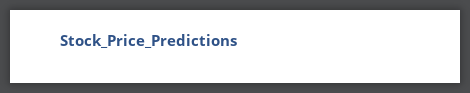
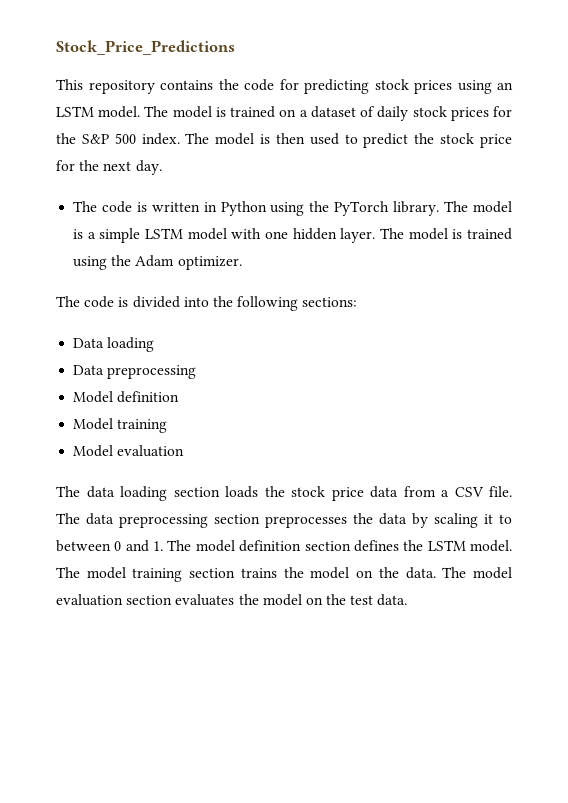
+ This repository contains the code for predicting stock prices using an LSTM model. The model is trained on a dataset of daily stock prices for the S&P 500 index. The model is then used to predict the stock price for the next day.
+ The code is written in Python using the PyTorch library. The model is a simple LSTM model with one hidden layer. The model is trained using the Adam optimizer.
+ The code is divided into the following sections:
+ Data loading
+ Data preprocessing
+ Model definition
+ Model training
+ Model evaluation
+ The data loading section loads the stock price data from a CSV file. The data preprocessing section preprocesses the data by scaling it to between 0 and 1. The model definition section defines the LSTM model. The model training section trains the model on the data. The model evaluation section evaluates the model on the test data.

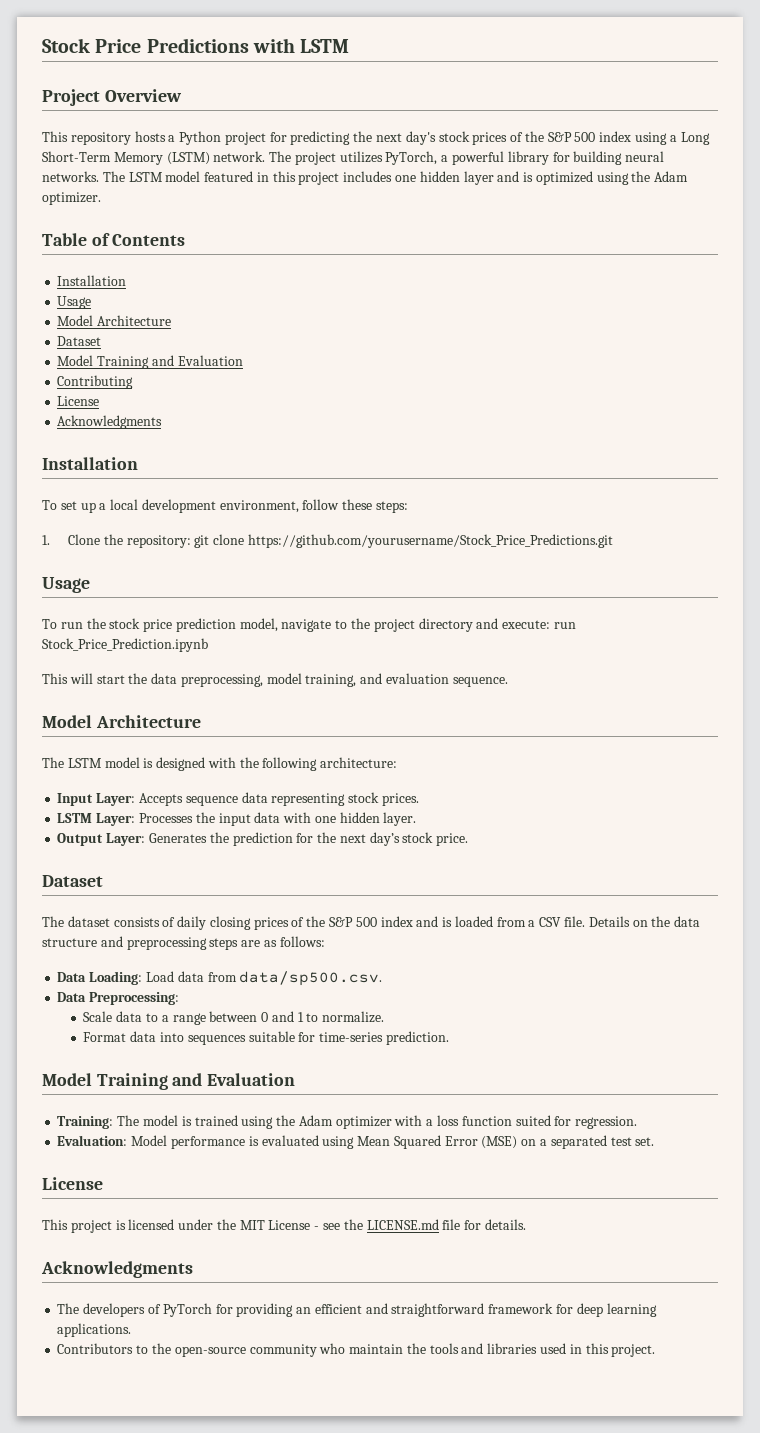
- Stock_Price_Predictions
- This repository contains the code for predicting stock prices using an LSTM model. The model is trained on a dataset of daily stock prices for the S&P 500 index. The model is then used to predict the stock price for the next day.
- The code is written in Python using the PyTorch library. The model is a simple LSTM model with one hidden layer. The model is trained using the Adam optimizer.
- The code is divided into the following sections:
- Data loading
- Data preprocessing
- Model definition
- Model training
- Model evaluation
- The data loading section loads the stock price data from a CSV file. The data preprocessing section preprocesses the data by scaling it to between 0 and 1. The model definition section defines the LSTM model. The model training section trains the model on the data. The model evaluation section evaluates the model on the test data.
+ Stock Price Predictions with LSTM
+ Project Overview
+ This repository hosts a Python project for predicting the next day's stock prices of the S&P 500 index using a Long Short-Term Memory (LSTM) network. The project utilizes PyTorch, a powerful library for building neural networks. The LSTM model featured in this project includes one hidden layer and is optimized using the Adam optimizer.
+ Table of Contents
+ Installation
+ Usage
+ Model Architecture
+ Dataset
+ Model Training and Evaluation
+ Contributing
+ License
+ Acknowledgments
+ Installation
+ To set up a local development environment, follow these steps:
+ 1. Clone the repository: git clone https://github.com/yourusername/Stock_Price_Predictions.git
+ Usage
+ To run the stock price prediction model, navigate to the project directory and execute: run Stock_Price_Prediction.ipynb
+ This will start the data preprocessing, model training, and evaluation sequence.
+ Model Architecture
+ The LSTM model is designed with the following architecture:
+ Input Layer: Accepts sequence data representing stock prices.
+ LSTM Layer: Processes the input data with one hidden layer.
+ Output Layer: Generates the prediction for the next day’s stock price.
+ Dataset
+ The dataset consists of daily closing prices of the S&P 500 index and is loaded from a CSV file. Details on the data structure and preprocessing steps are as follows:
+ Data Loading: Load data from data/sp500.csv.
+ Data Preprocessing:
+ Scale data to a range between 0 and 1 to normalize.
+ Format data into sequences suitable for time-series prediction.
+ Model Training and Evaluation
+ Training: The model is trained using the Adam optimizer with a loss function suited for regression.
+ Evaluation: Model performance is evaluated using Mean Squared Error (MSE) on a separated test set.
+ License
+ This project is licensed under the MIT License - see the LICENSE.md file for details.
+ Acknowledgments
+ The developers of PyTorch for providing an efficient and straightforward framework for deep learning applications.
+ Contributors to the open-source community who maintain the tools and libraries used in this project.

